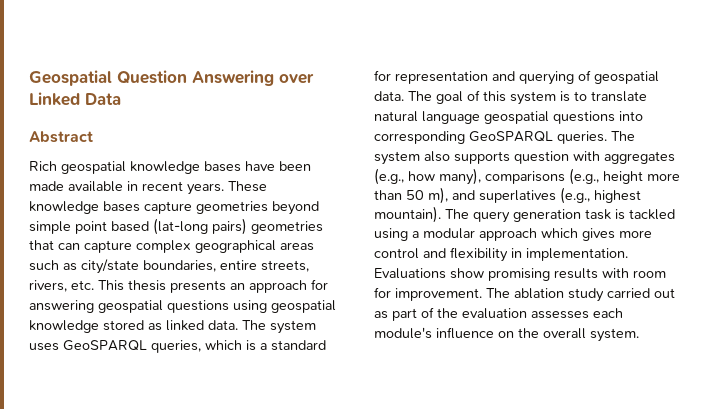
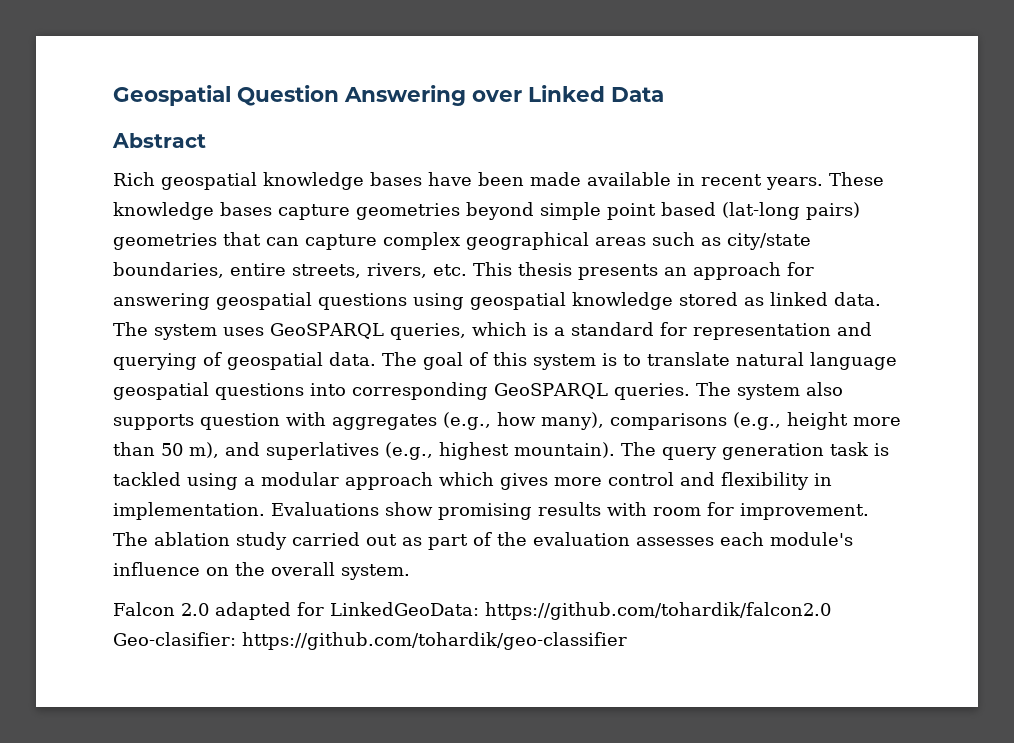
+ Falcon 2.0 adapted for LinkedGeoData: https://github.com/tohardik/falcon2.0 Geo-clasifier: https://github.com/tohardik/geo-classifier

